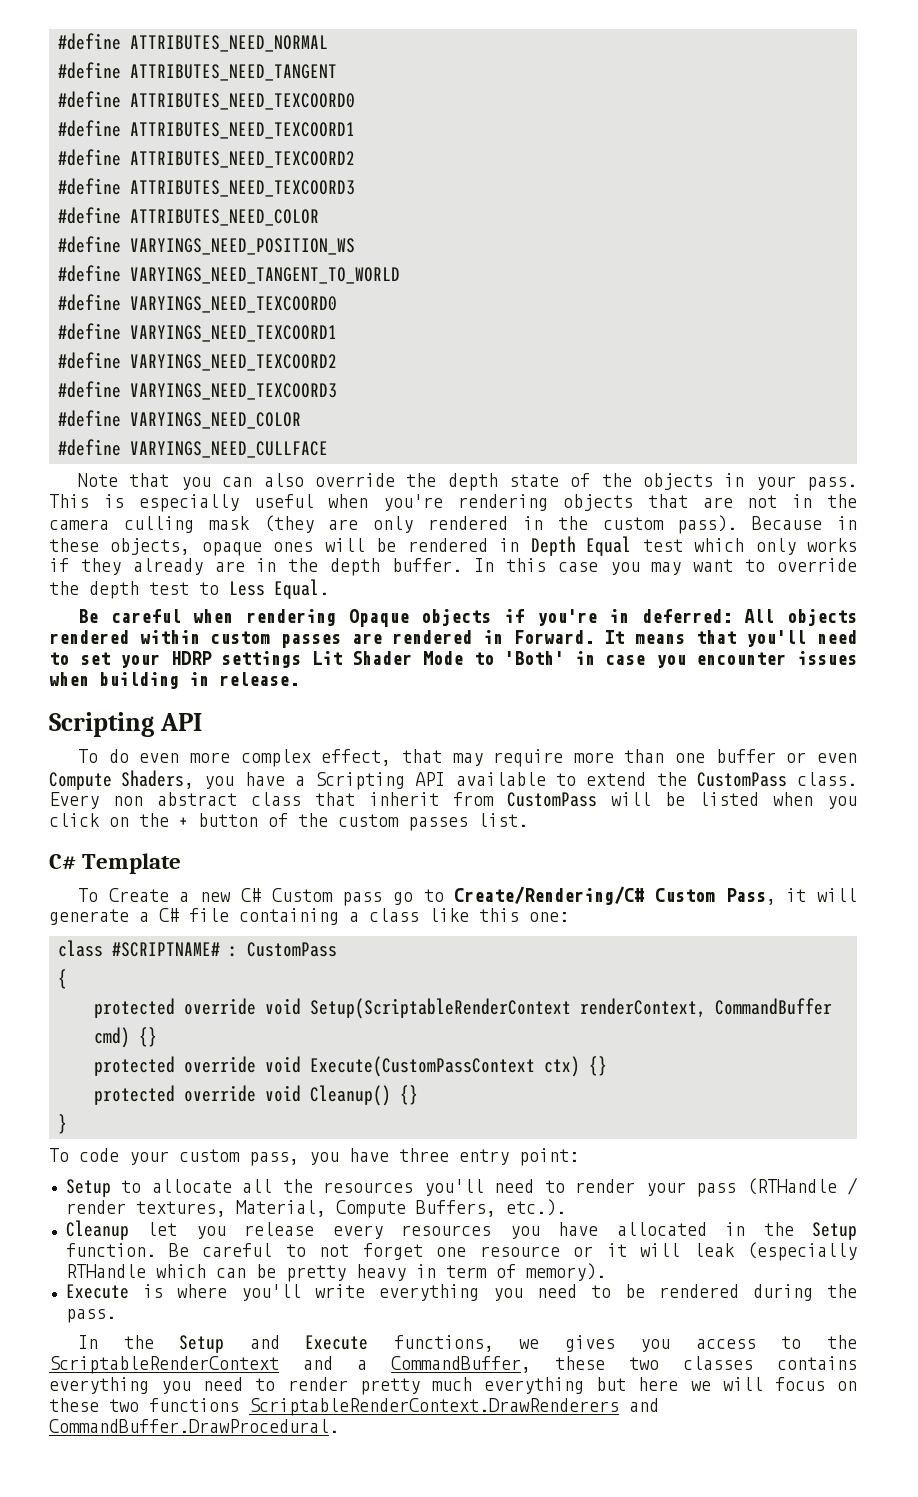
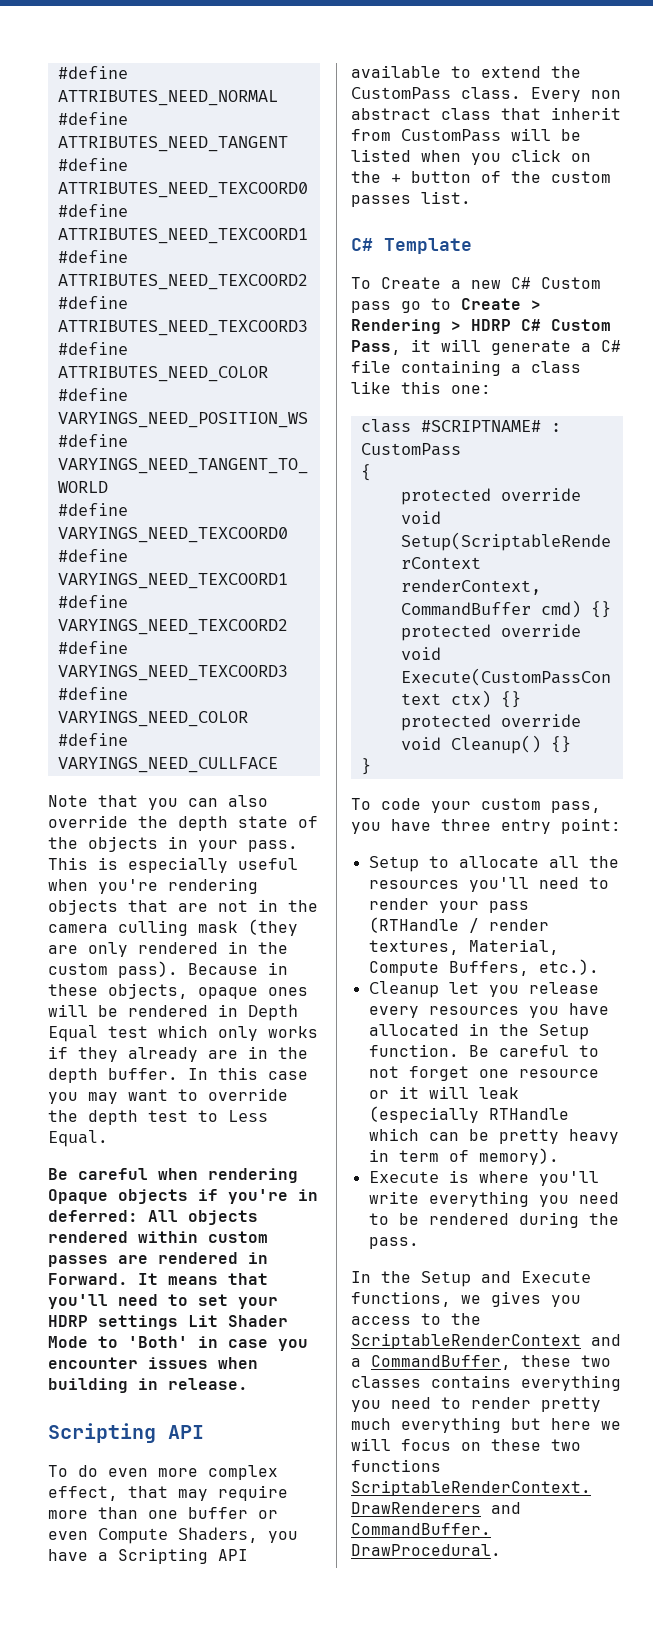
- To Create a new C# Custom pass go to Create/Rendering/C# Custom Pass, it will generate a C# file containing a class like this one:
+ To Create a new C# Custom pass go to Create > Rendering > HDRP C# Custom Pass, it will generate a C# file containing a class like this one:

